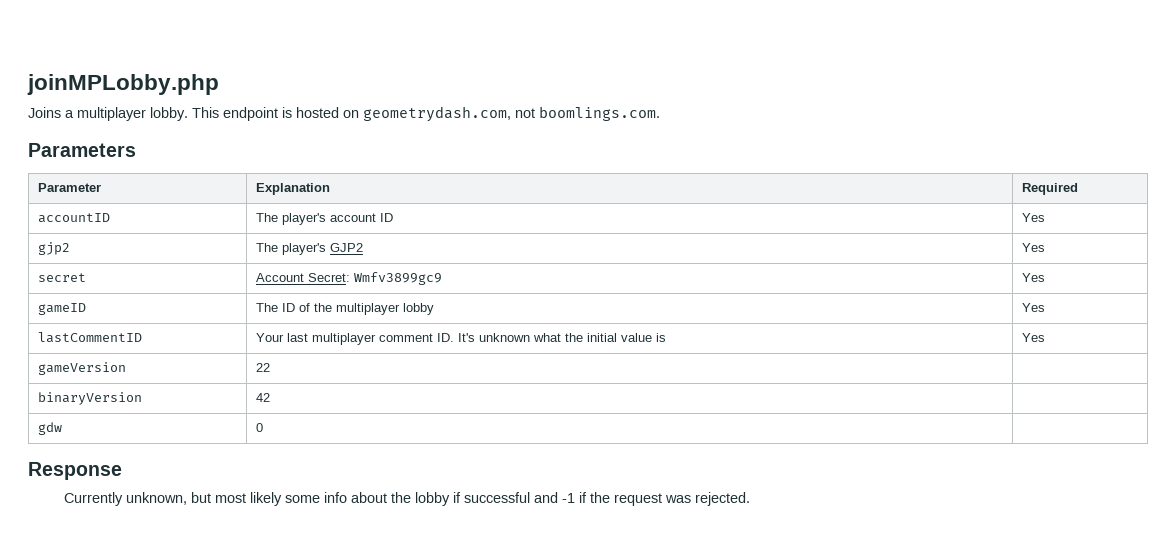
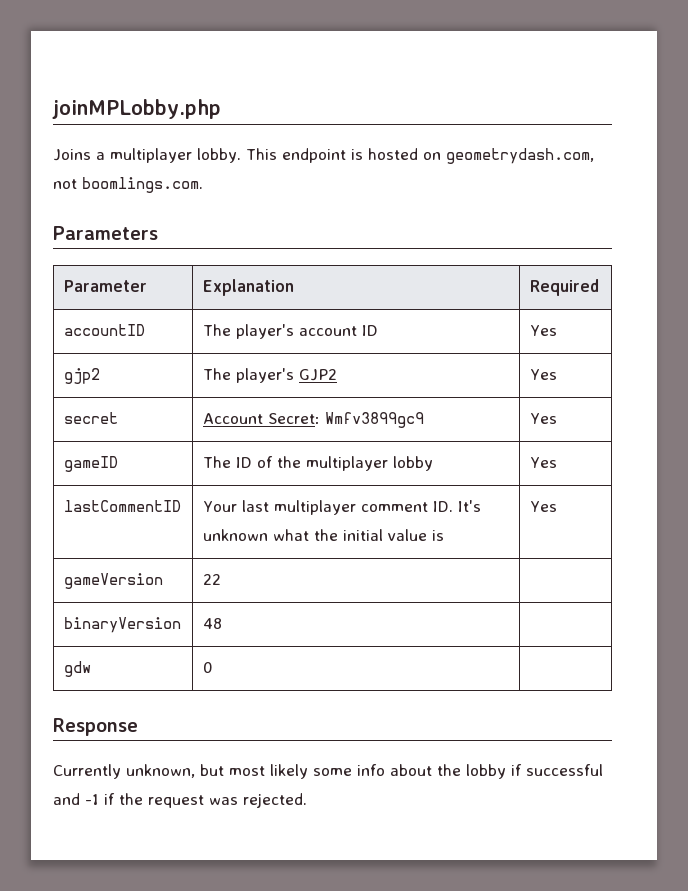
- binaryVersion | 42 |
+ binaryVersion | 48 |

